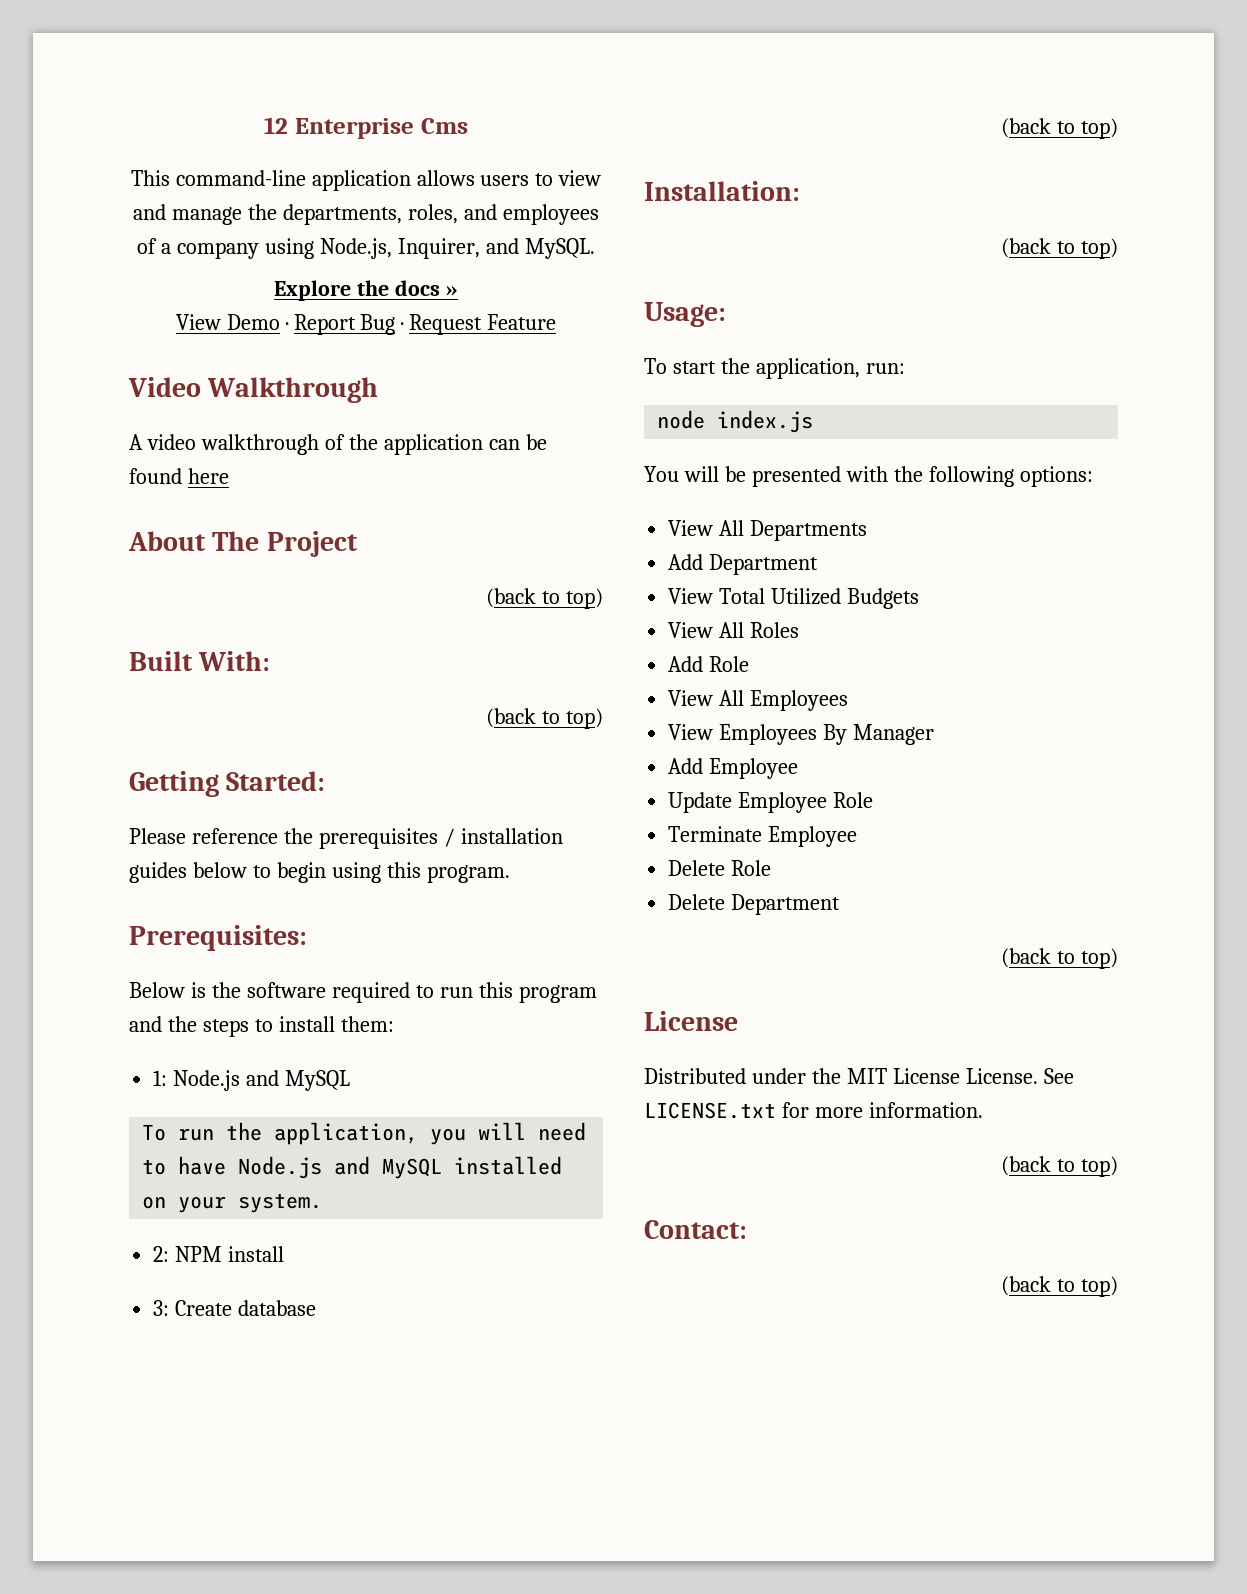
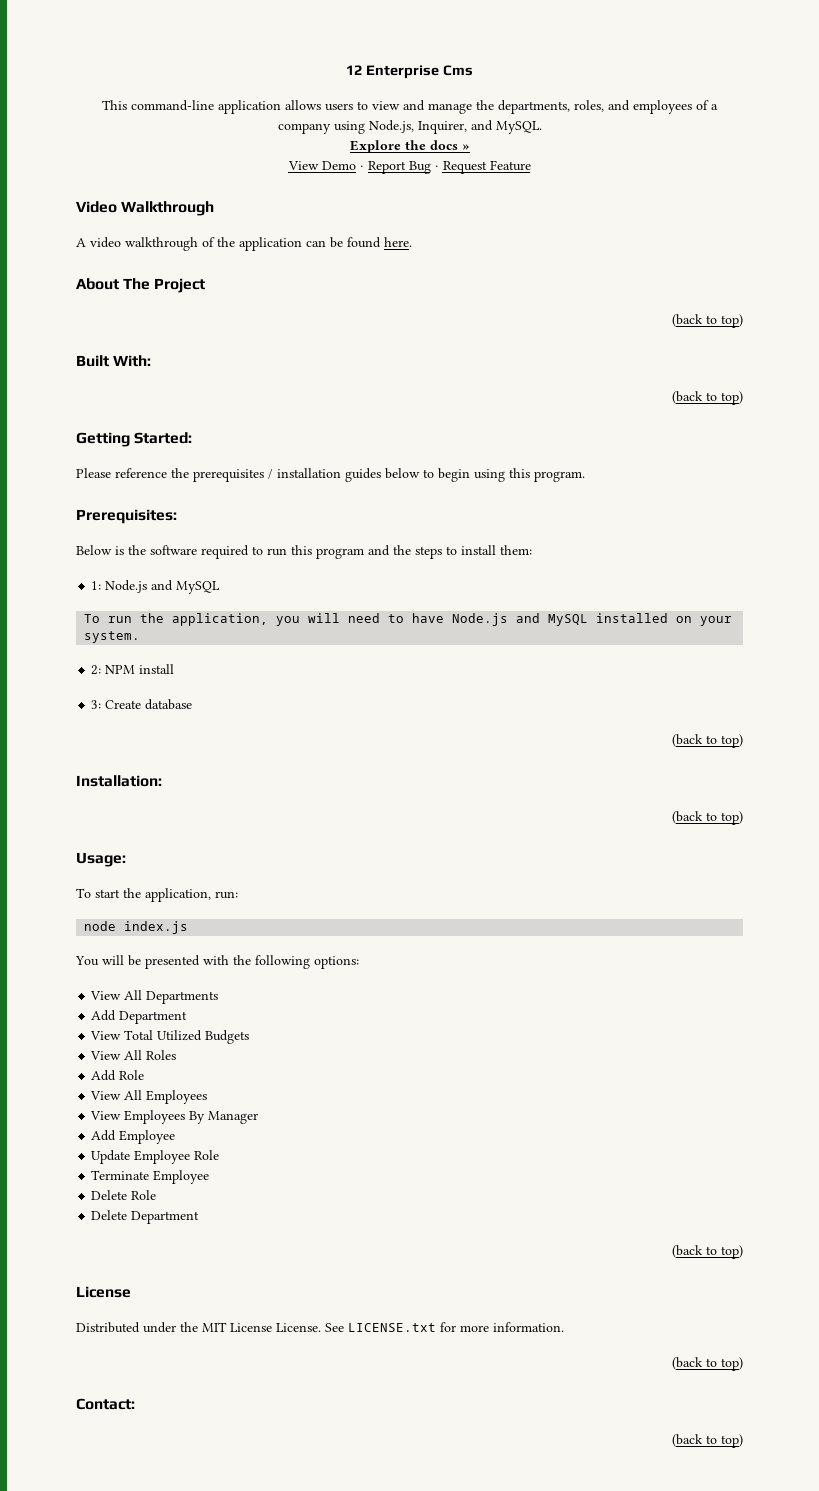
- A video walkthrough of the application can be found here
+ A video walkthrough of the application can be found here.

